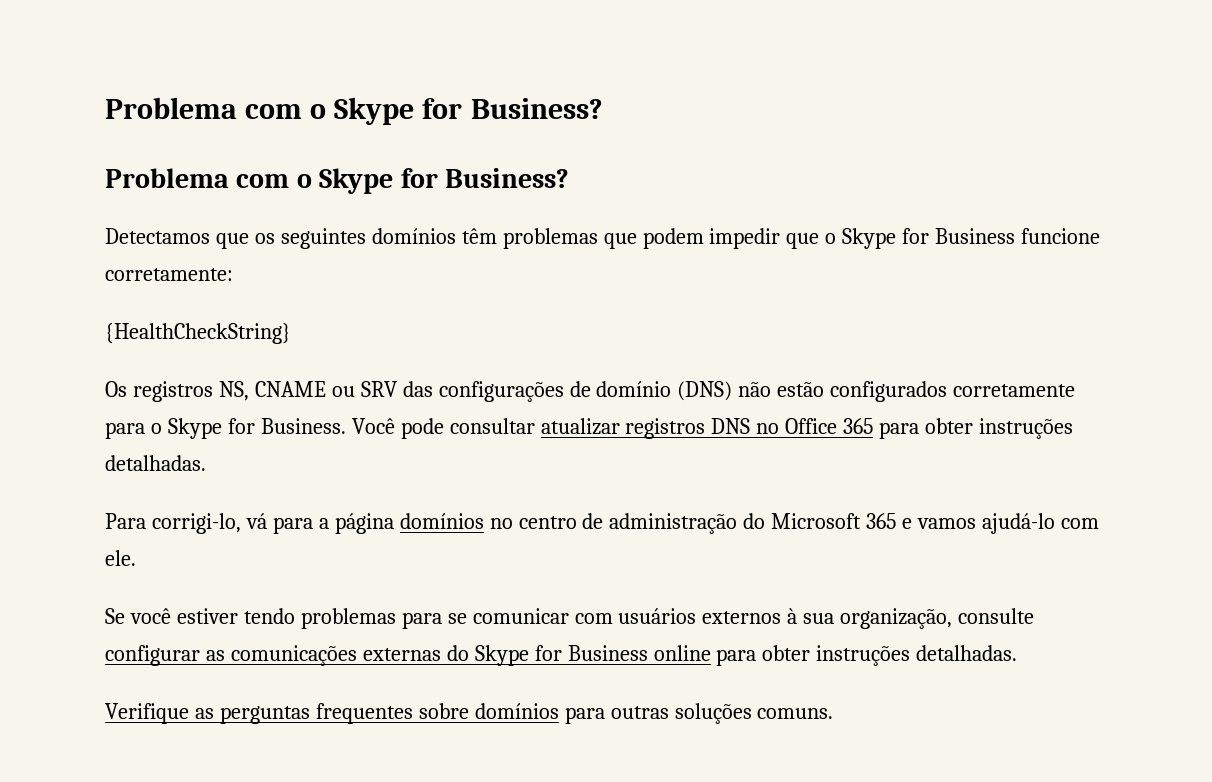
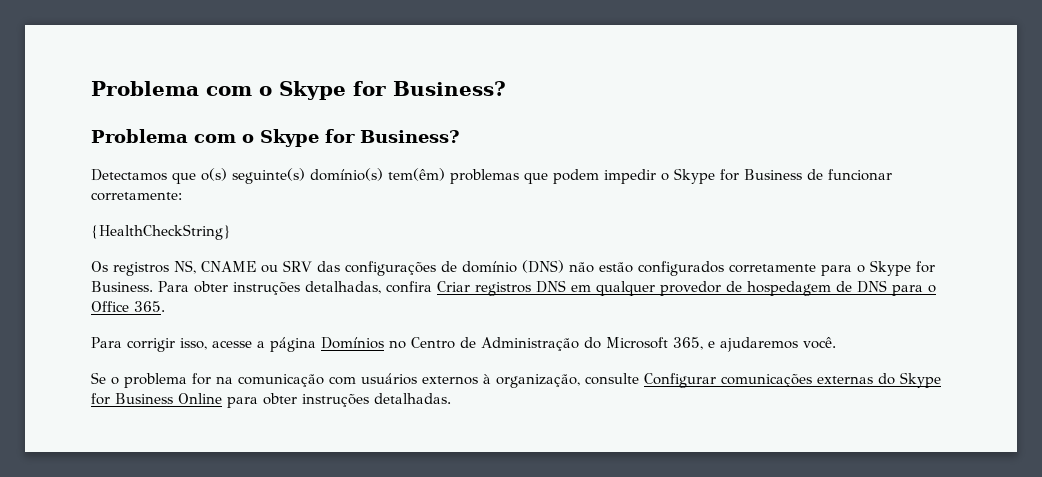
- Detectamos que os seguintes domínios têm problemas que podem impedir que o Skype for Business funcione corretamente:
+ Detectamos que o(s) seguinte(s) domínio(s) tem(êm) problemas que podem impedir o Skype for Business de funcionar corretamente:
- Você pode consultar atualizar registros DNS no Office 365 para obter instruções detalhadas.
- Para corrigi-lo, vá para a página domínios no centro de administração do Microsoft 365 e vamos ajudá-lo com ele.
- Se você estiver tendo problemas para se comunicar com usuários externos à sua organização, consulte configurar as comunicações externas do Skype for Business online para obter instruções detalhadas.
- Verifique as perguntas frequentes sobre domínios para outras soluções comuns.
+ Para obter instruções detalhadas, confira Criar registros DNS em qualquer provedor de hospedagem de DNS para o Office 365.
+ Para corrigir isso, acesse a página Domínios no Centro de Administração do Microsoft 365, e ajudaremos você.
+ Se o problema for na comunicação com usuários externos à organização, consulte Configurar comunicações externas do Skype for Business Online para obter instruções detalhadas.

